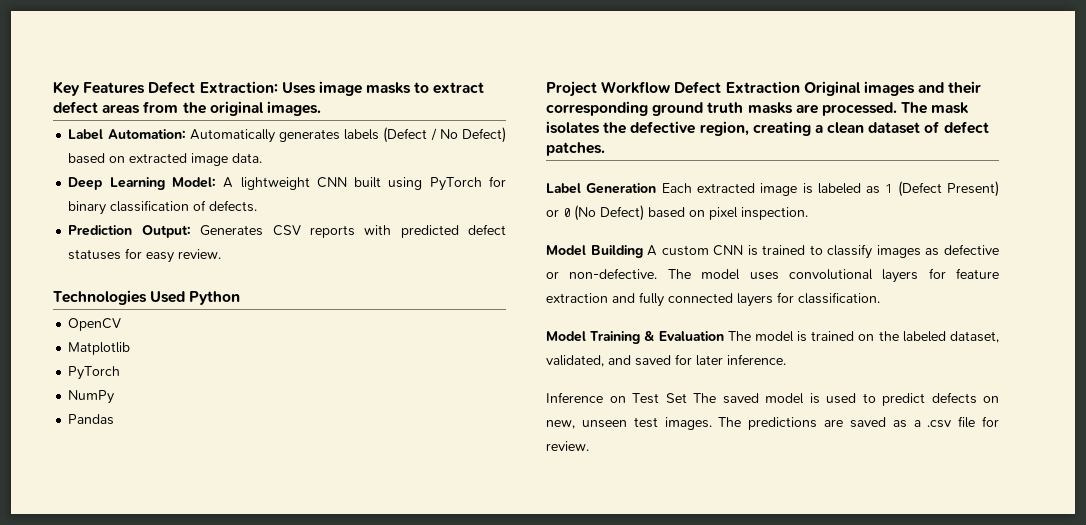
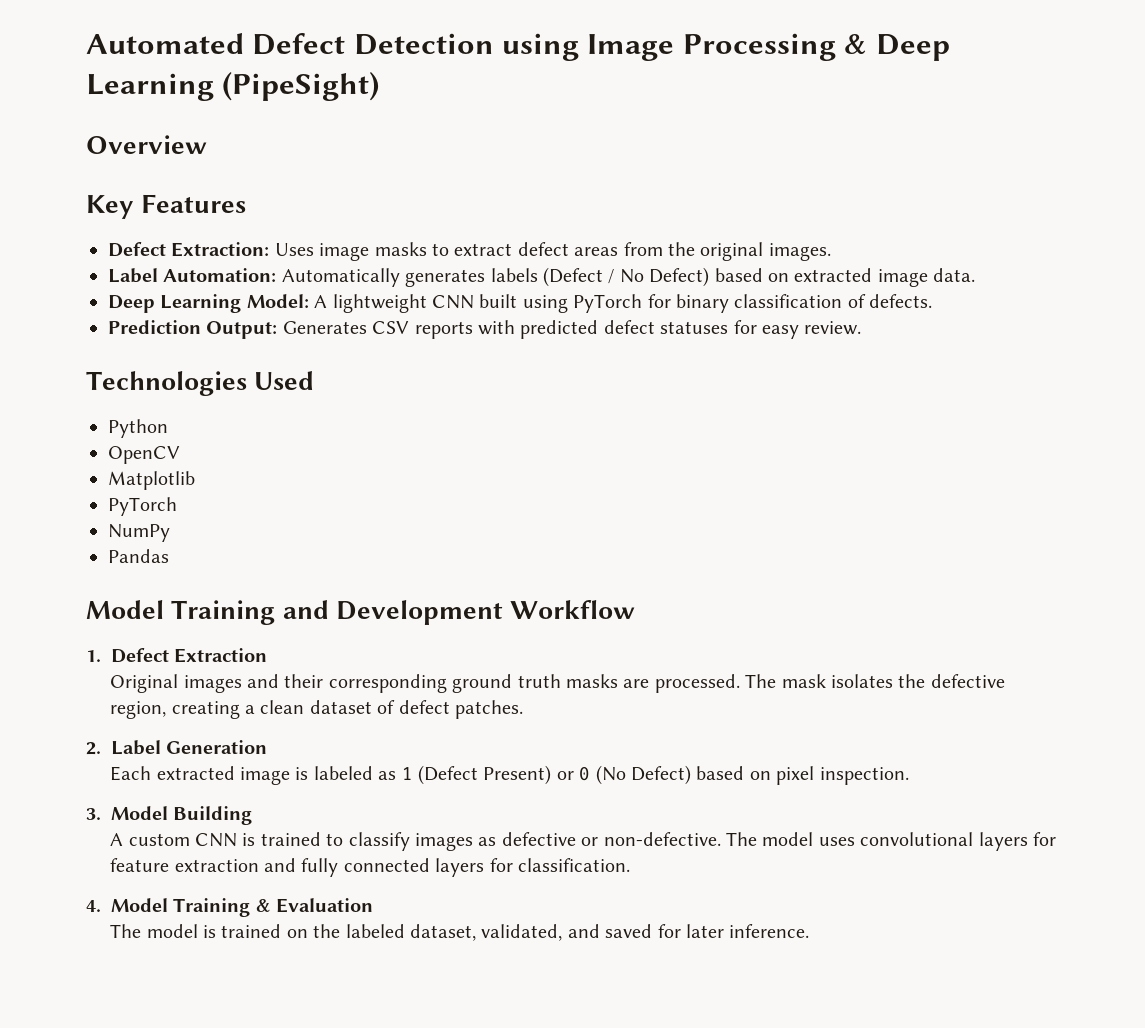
+ Automated Defect Detection using Image Processing & Deep Learning (PipeSight)
+ Overview
- Key Features Defect Extraction: Uses image masks to extract defect areas from the original images.
+ Key Features
+ Defect Extraction: Uses image masks to extract defect areas from the original images.
- Technologies Used Python
+ Technologies Used
+ Python
- Project Workflow Defect Extraction Original images and their corresponding ground truth masks are processed.
+ Model Training and Development Workflow
+ 1. Defect Extraction
+ Original images and their corresponding ground truth masks are processed.
- Label Generation Each extracted image is labeled as 1 (Defect Present) or 0 (No Defect) based on pixel inspection.
+ 2. Label Generation
+ Each extracted image is labeled as 1 (Defect Present) or 0 (No Defect) based on pixel inspection.
- Model Building A custom CNN is trained to classify images as defective or non-defective.
+ 3. Model Building
+ A custom CNN is trained to classify images as defective or non-defective.
- Model Training & Evaluation The model is trained on the labeled dataset, validated, and saved for later inference.
+ 4. Model Training & Evaluation
+ The model is trained on the labeled dataset, validated, and saved for later inference.
- Inference on Test Set The saved model is used to predict defects on new, unseen test images. The predictions are saved as a .csv file for review.

